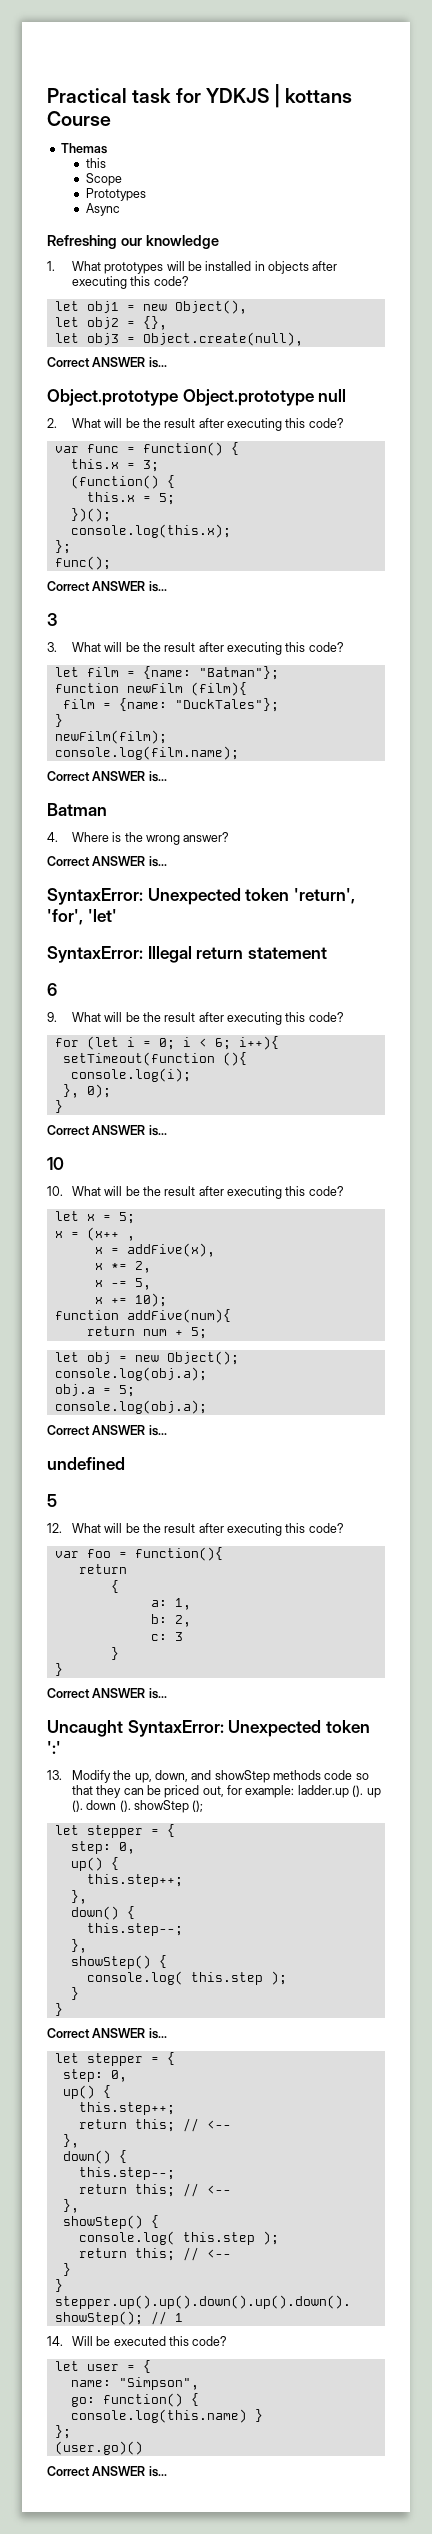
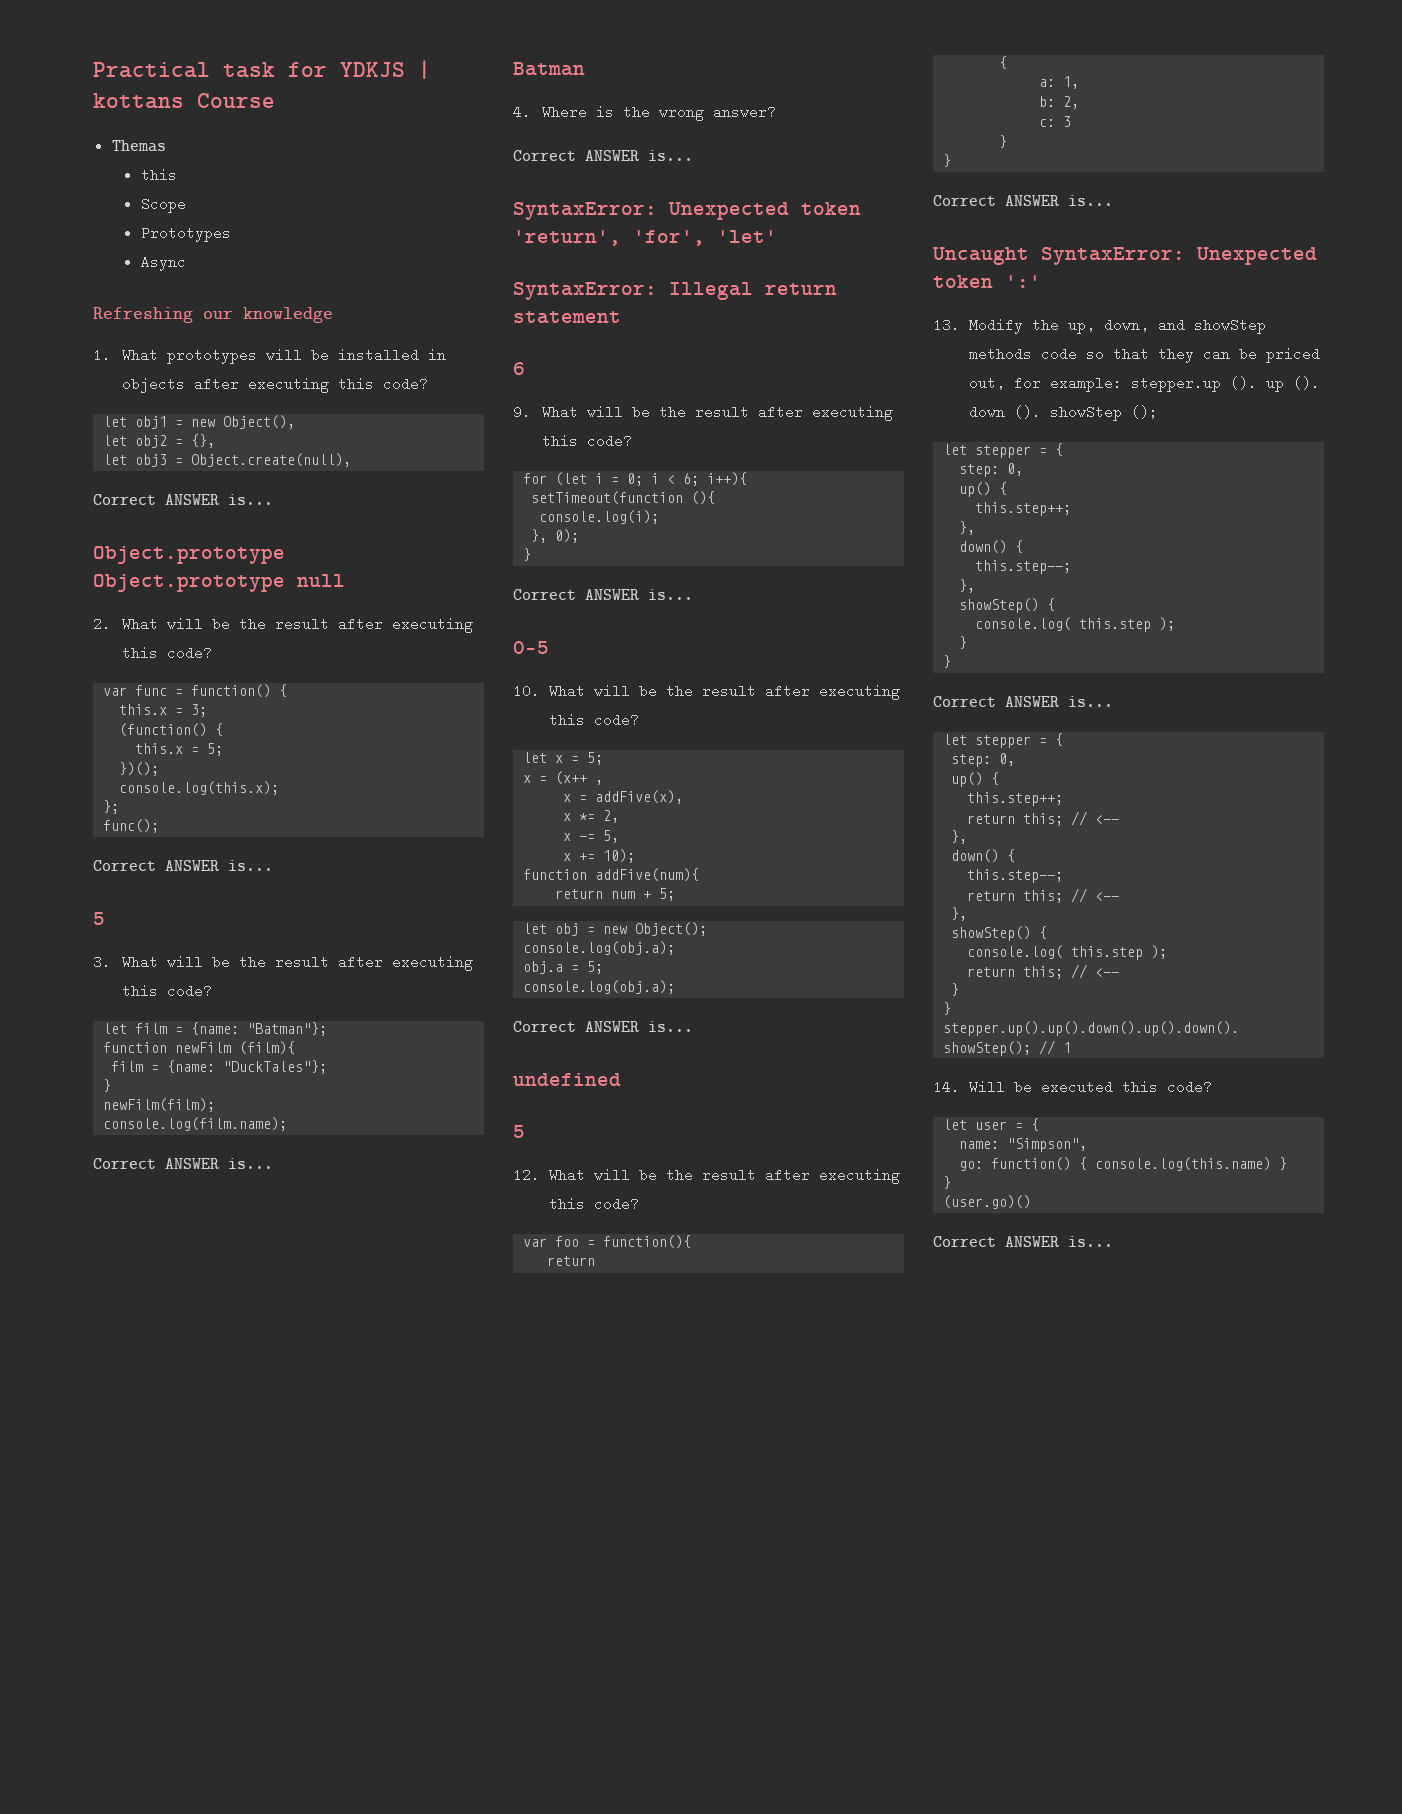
  func();
  Correct ANSWER is...
- 3
+ 5
- 10
+ 0-5
- 13. Modify the up, down, and showStep methods code so that they can be priced out, for example: ladder.up (). up (). down (). showStep ();
+ 13. Modify the up, down, and showStep methods code so that they can be priced out, for example: stepper.up (). up (). down (). showStep ();
  go: function() { console.log(this.name) }
- };
+ }

